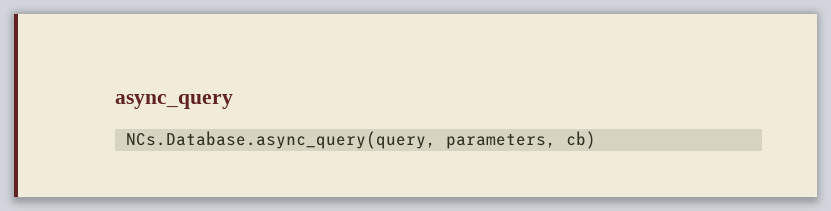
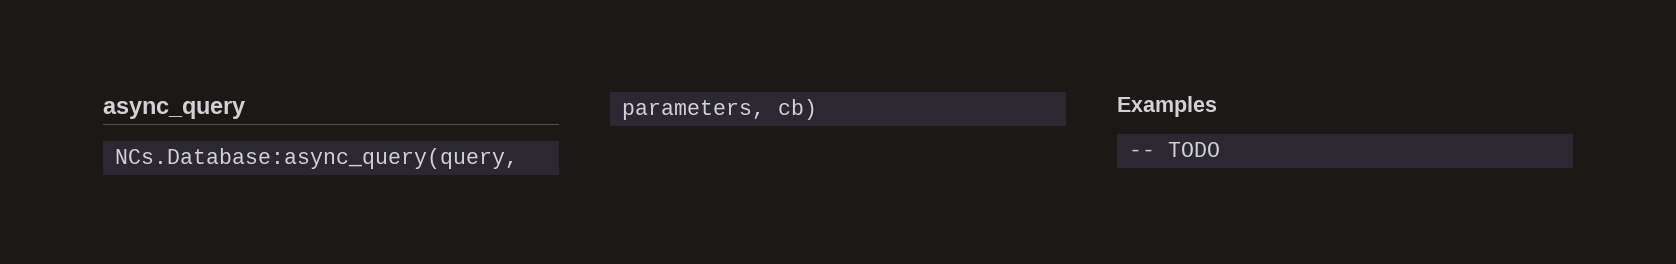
- NCs.Database.async_query(query, parameters, cb)
+ NCs.Database:async_query(query, parameters, cb)
+ Examples
+ -- TODO

